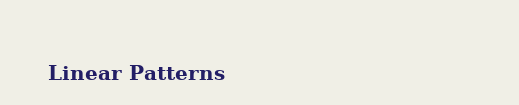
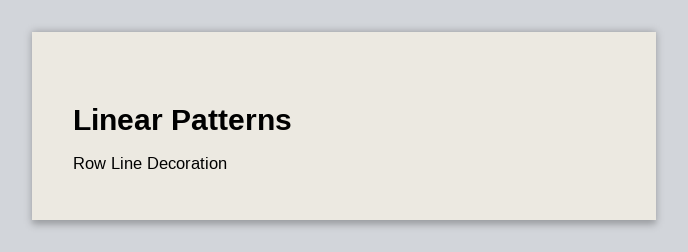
+ Row Line Decoration

